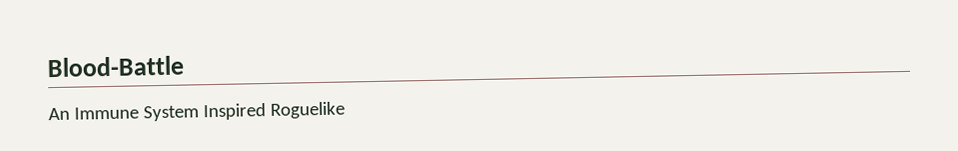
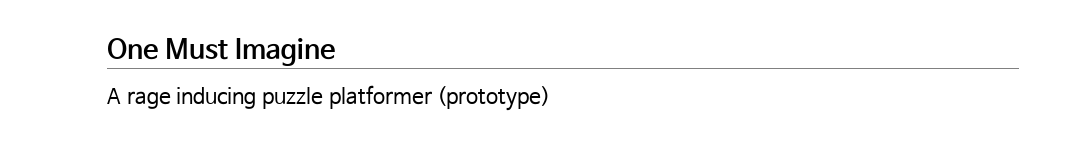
- Blood-Battle
- An Immune System Inspired Roguelike
+ One Must Imagine
+ A rage inducing puzzle platformer (prototype)

